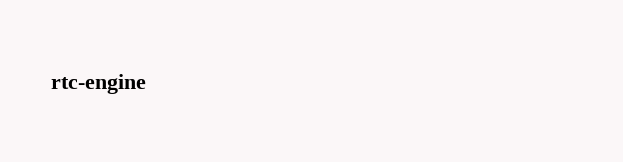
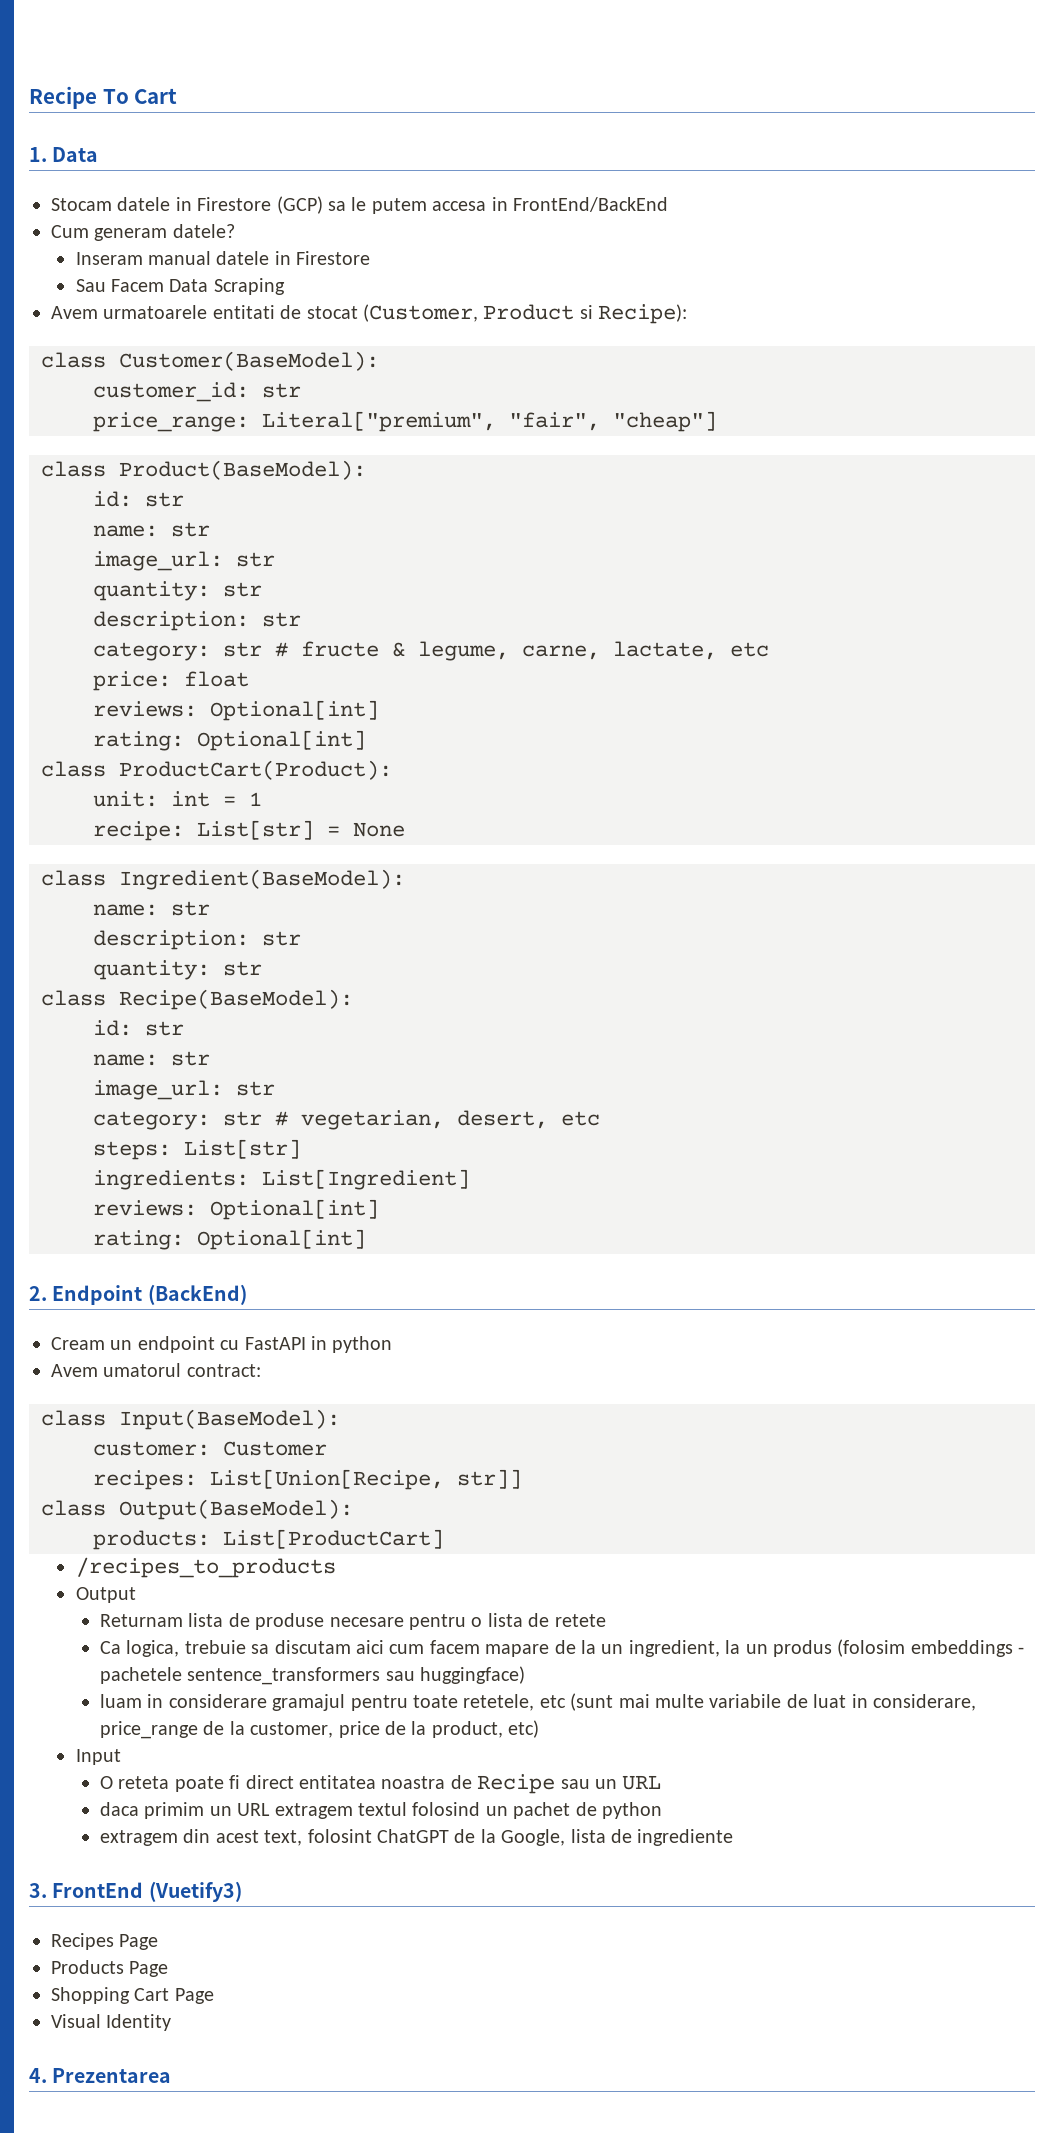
- rtc-engine
+ Recipe To Cart
+ 1. Data
+ Stocam datele in Firestore (GCP) sa le putem accesa in FrontEnd/BackEnd
+ Cum generam datele?
+ Inseram manual datele in Firestore
+ Sau Facem Data Scraping
+ Avem urmatoarele entitati de stocat (Customer, Product si Recipe):
+ class Customer(BaseModel):
+ customer_id: str
+ price_range: Literal["premium", "fair", "cheap"]
+ class Product(BaseModel):
+ id: str
+ name: str
+ image_url: str
+ quantity: str
+ description: str
+ category: str # fructe & legume, carne, lactate, etc
+ price: float
+ reviews: Optional[int]
+ rating: Optional[int]
+ class ProductCart(Product):
+ unit: int = 1
+ recipe: List[str] = None
+ class Ingredient(BaseModel):
+ name: str
+ description: str
+ quantity: str
+ class Recipe(BaseModel):
+ id: str
+ name: str
+ image_url: str
+ category: str # vegetarian, desert, etc
+ steps: List[str]
+ ingredients: List[Ingredient]
+ reviews: Optional[int]
+ rating: Optional[int]
+ 2. Endpoint (BackEnd)
+ Cream un endpoint cu FastAPI in python
+ Avem umatorul contract:
+ class Input(BaseModel):
+ customer: Customer
+ recipes: List[Union[Recipe, str]]
+ class Output(BaseModel):
+ products: List[ProductCart]
+ /recipes_to_products
+ Output
+ Returnam lista de produse necesare pentru o lista de retete
+ Ca logica, trebuie sa discutam aici cum facem mapare de la un ingredient, la un produs (folosim embeddings - pachetele sentence_transformers sau huggingface)
+ luam in considerare gramajul pentru toate retetele, etc (sunt mai multe variabile de luat in considerare, price_range de la customer, price de la product, etc)
+ Input
+ O reteta poate fi direct entitatea noastra de Recipe sau un URL
+ daca primim un URL extragem textul folosind un pachet de python
+ extragem din acest text, folosint ChatGPT de la Google, lista de ingrediente
+ 3. FrontEnd (Vuetify3)
+ Recipes Page
+ Products Page
+ Shopping Cart Page
+ Visual Identity
+ 4. Prezentarea

